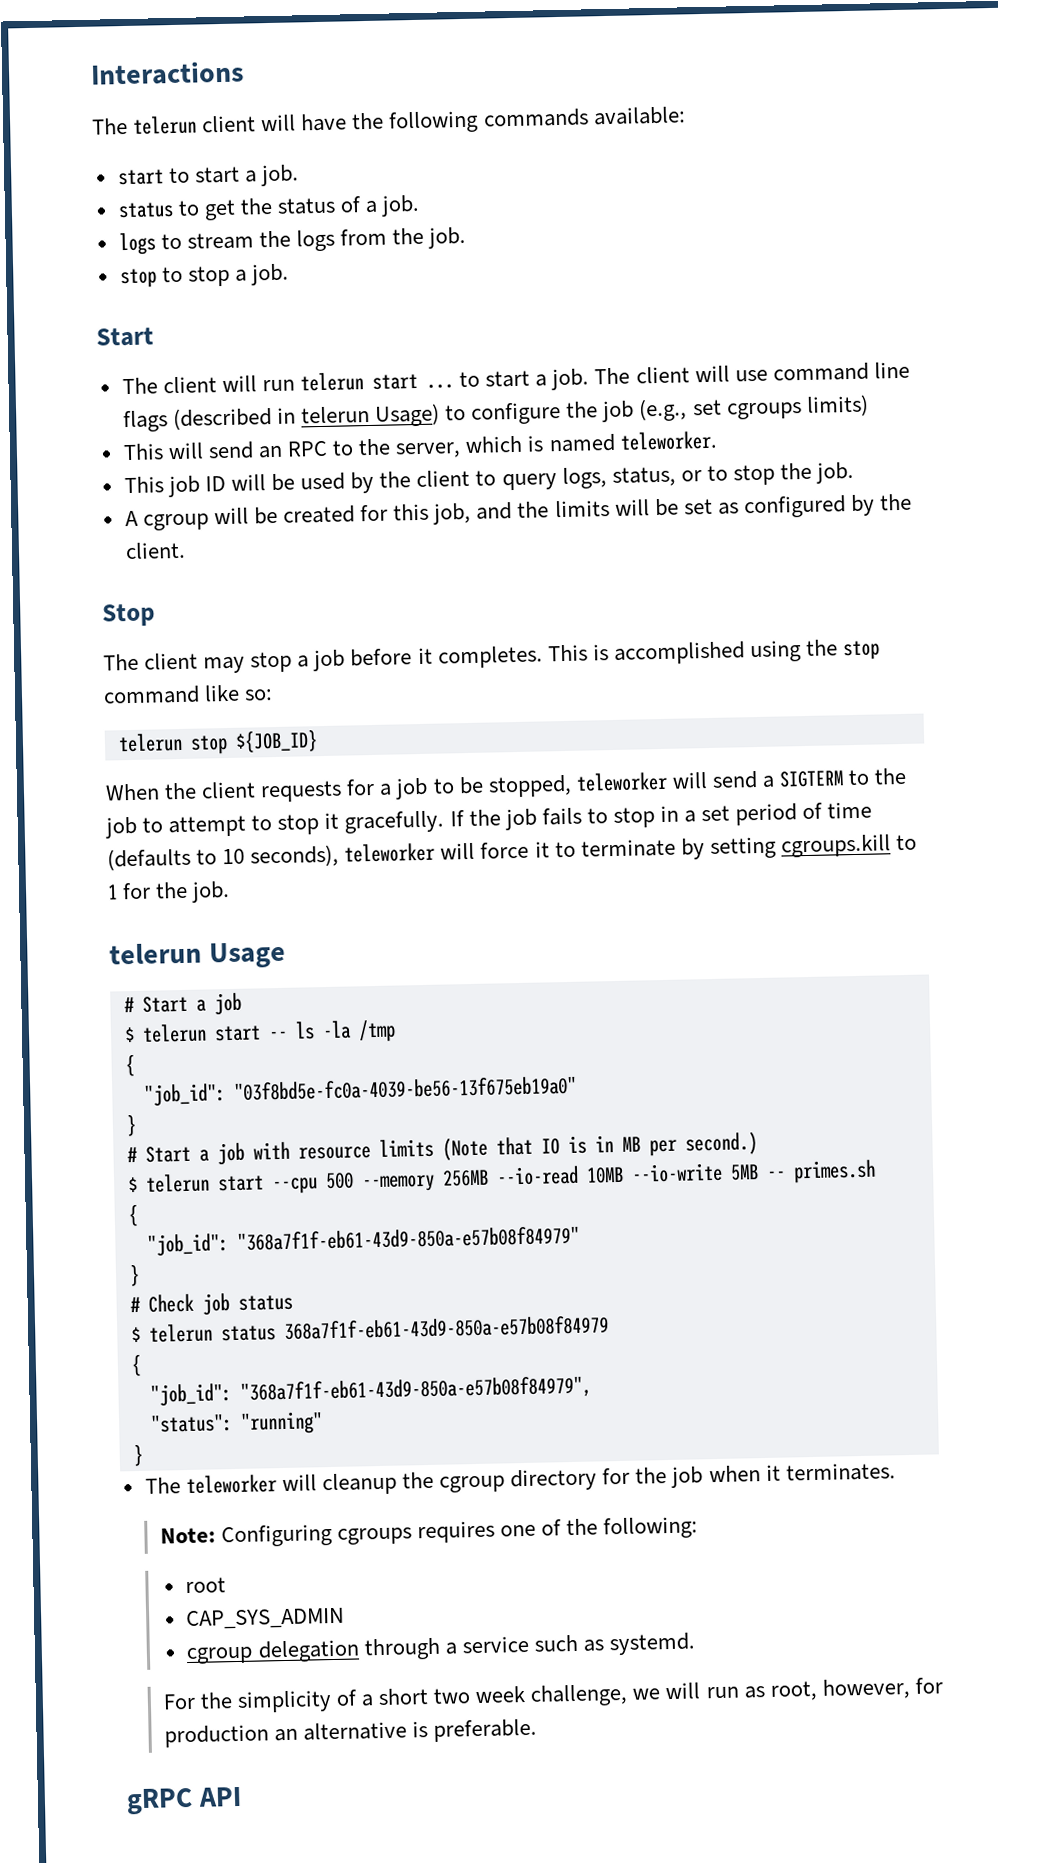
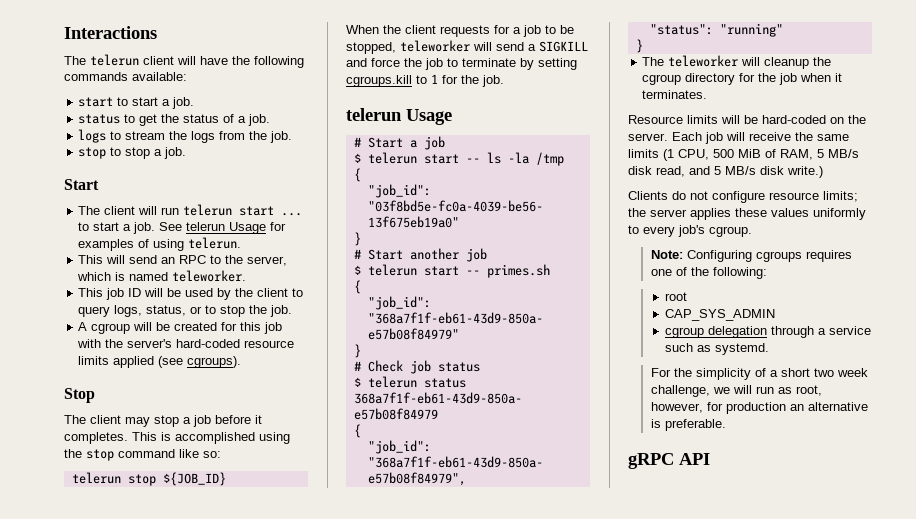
- The client will use command line flags (described in telerun Usage) to configure the job (e.g., set cgroups limits)
+ See telerun Usage for examples of using telerun.
- A cgroup will be created for this job, and the limits will be set as configured by the client.
+ A cgroup will be created for this job with the server's hard-coded resource limits applied (see cgroups).
- When the client requests for a job to be stopped, teleworker will send a SIGTERM to the job to attempt to stop it gracefully. If the job fails to stop in a set period of time (defaults to 10 seconds), teleworker will force it to terminate by setting cgroups.kill to 1 for the job.
+ When the client requests for a job to be stopped, teleworker will send a SIGKILL and force the job to terminate by setting cgroups.kill to 1 for the job.
- # Start a job with resource limits (Note that IO is in MB per second.)
- $ telerun start --cpu 500 --memory 256MB --io-read 10MB --io-write 5MB -- primes.sh
+ # Start another job
+ $ telerun start -- primes.sh
+ Resource limits will be hard-coded on the server. Each job will receive the same limits (1 CPU, 500 MiB of RAM, 5 MB/s disk read, and 5 MB/s disk write.)
+ Clients do not configure resource limits; the server applies these values uniformly to every job's cgroup.

